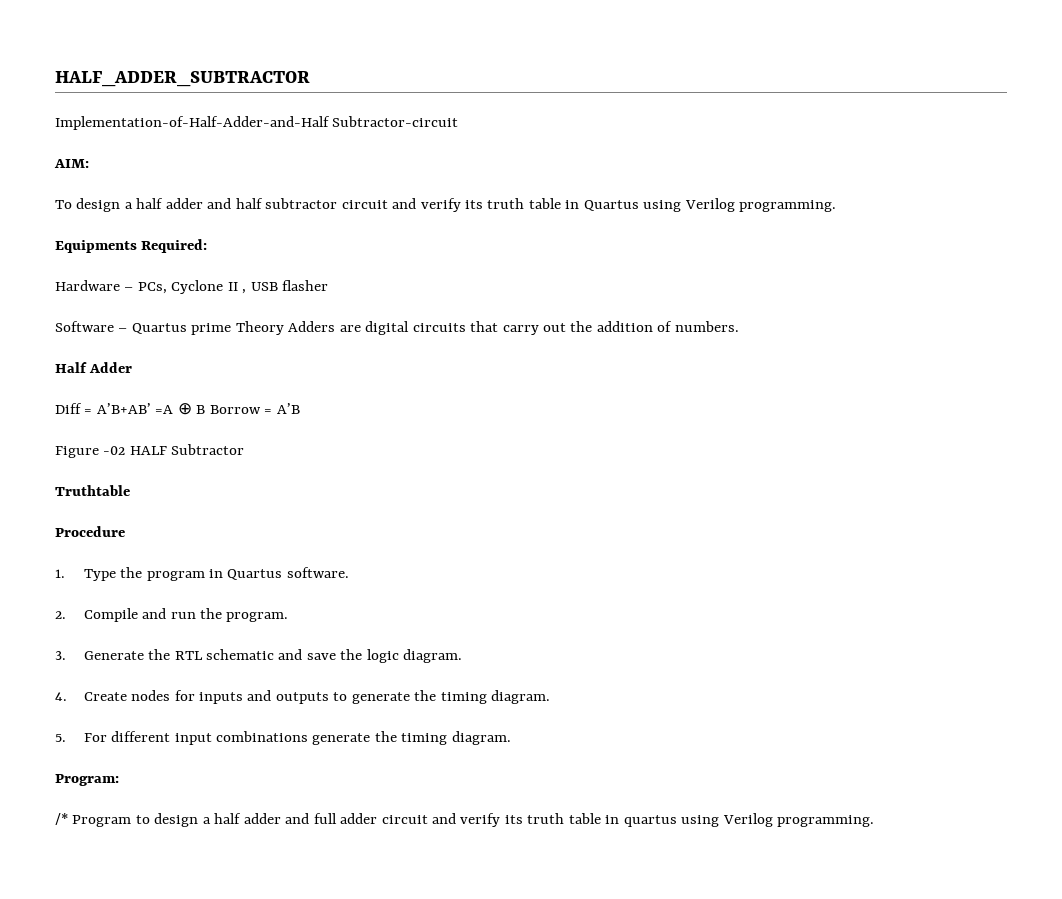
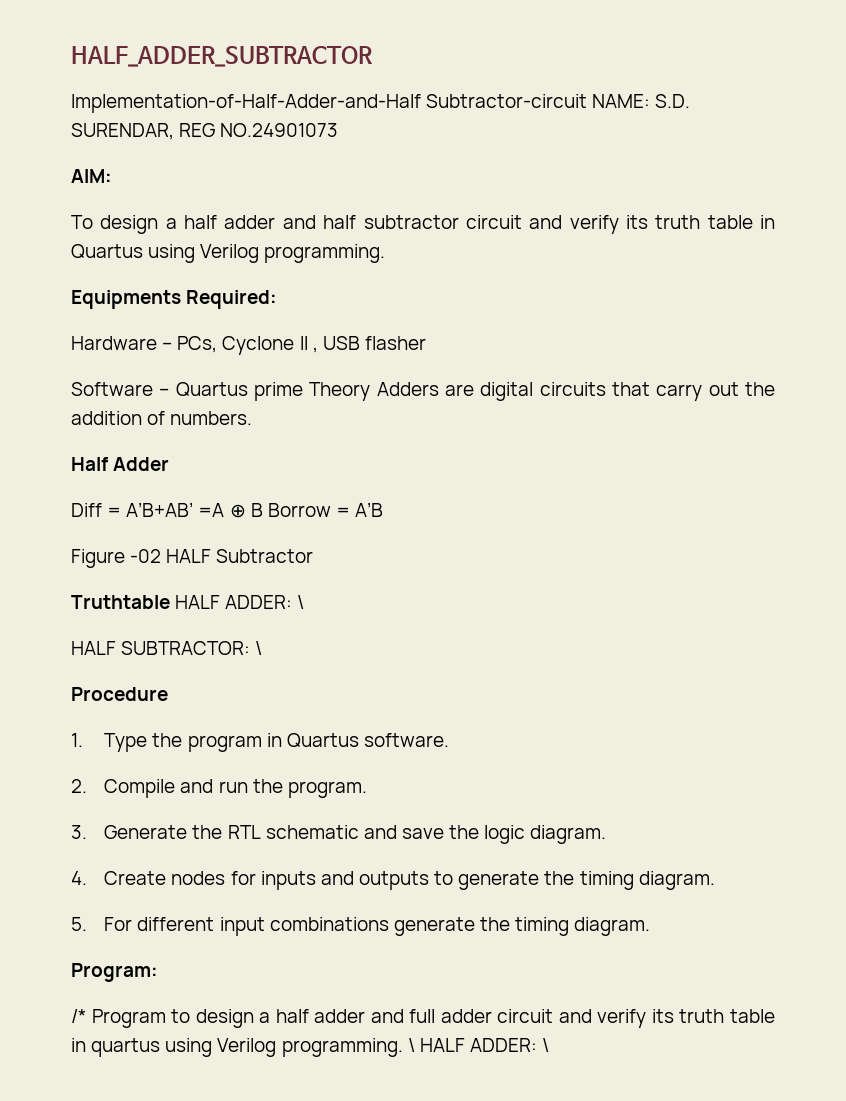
- Implementation-of-Half-Adder-and-Half Subtractor-circuit
+ Implementation-of-Half-Adder-and-Half Subtractor-circuit NAME: S.D. SURENDAR, REG NO.24901073
- Truthtable
+ Truthtable HALF ADDER: \
+ HALF SUBTRACTOR: \
+ \ HALF ADDER: \

